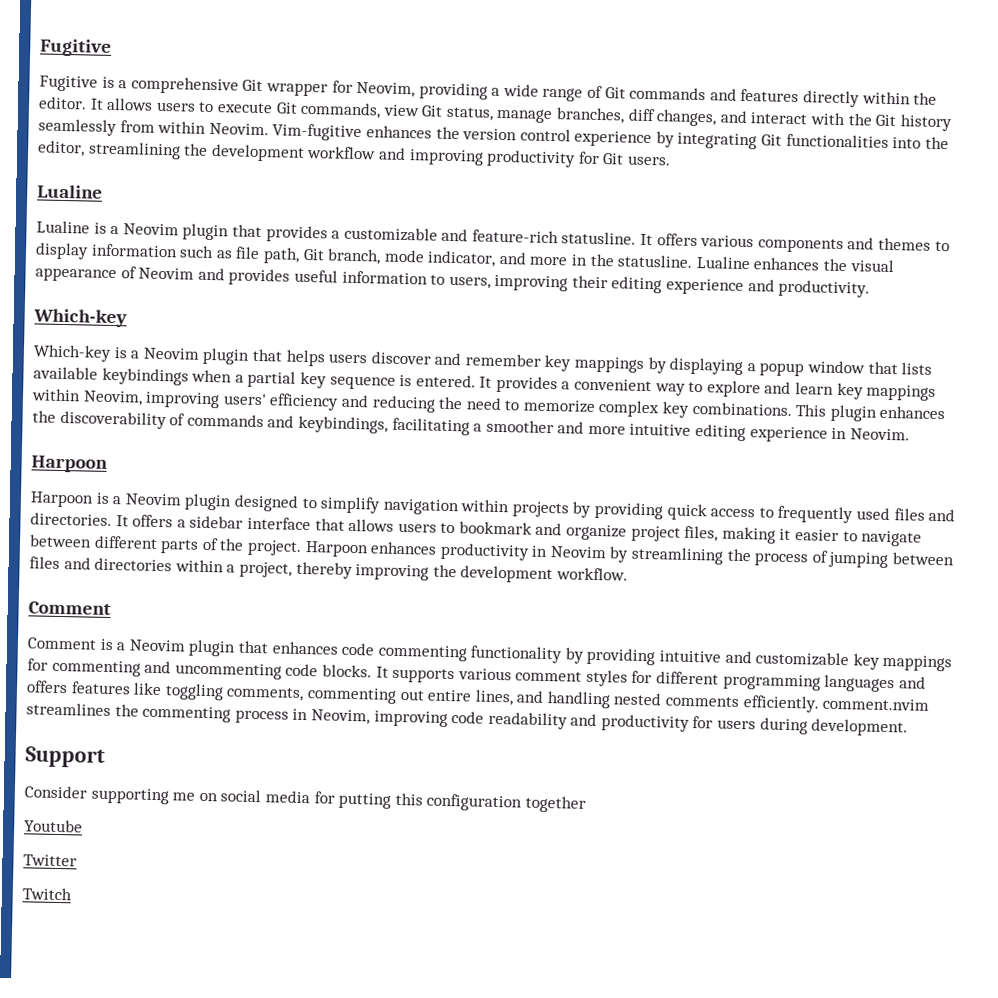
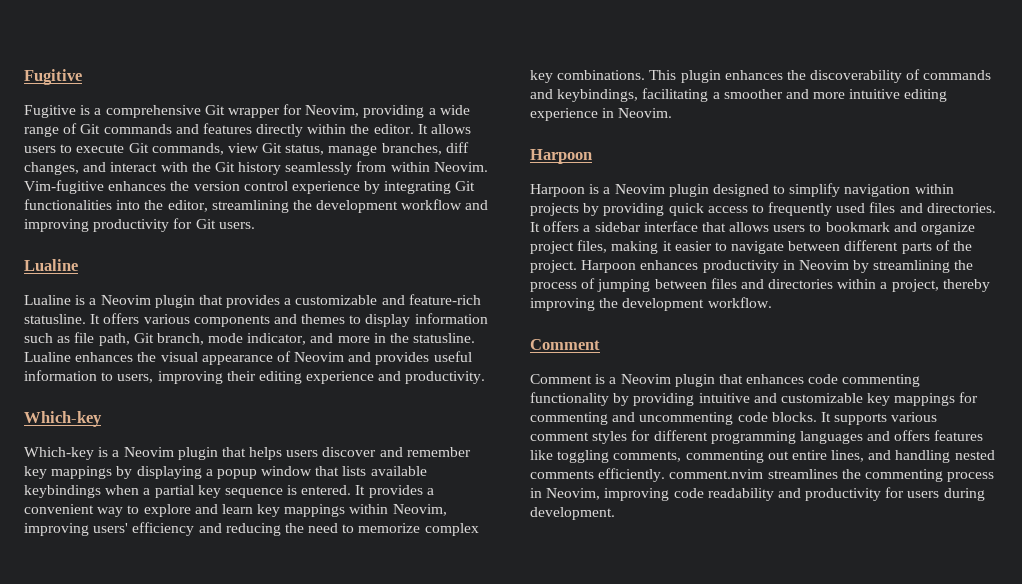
- Support
- Consider supporting me on social media for putting this configuration together
- Youtube
- Twitter
- Twitch

